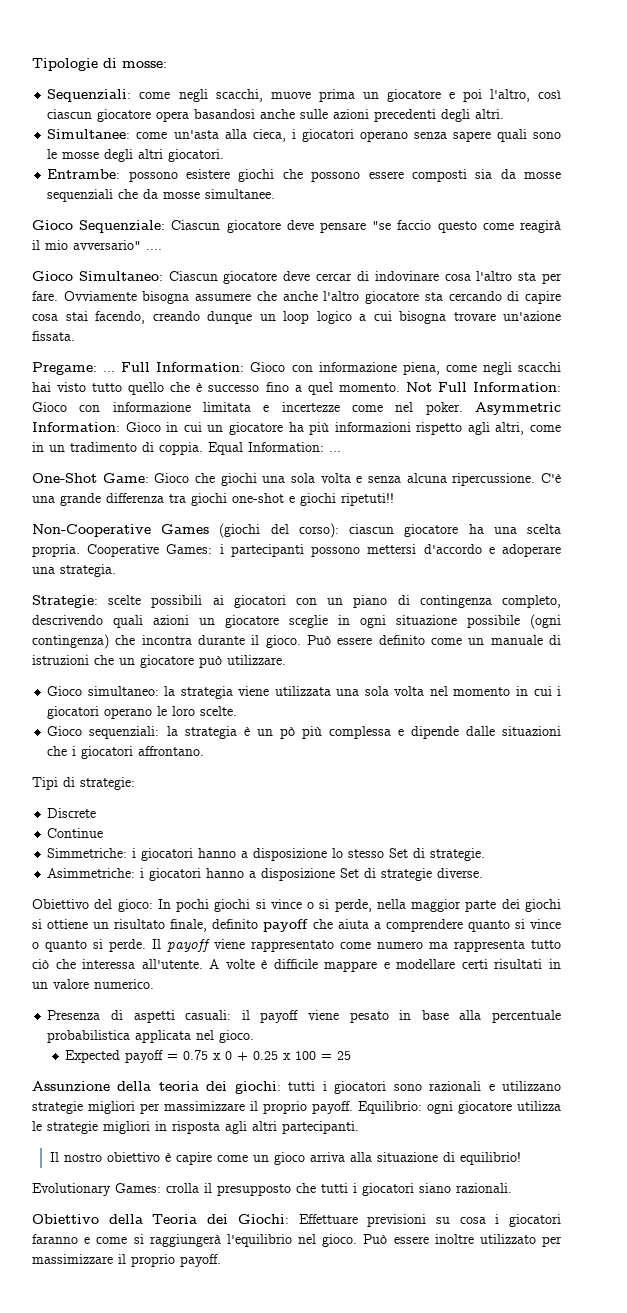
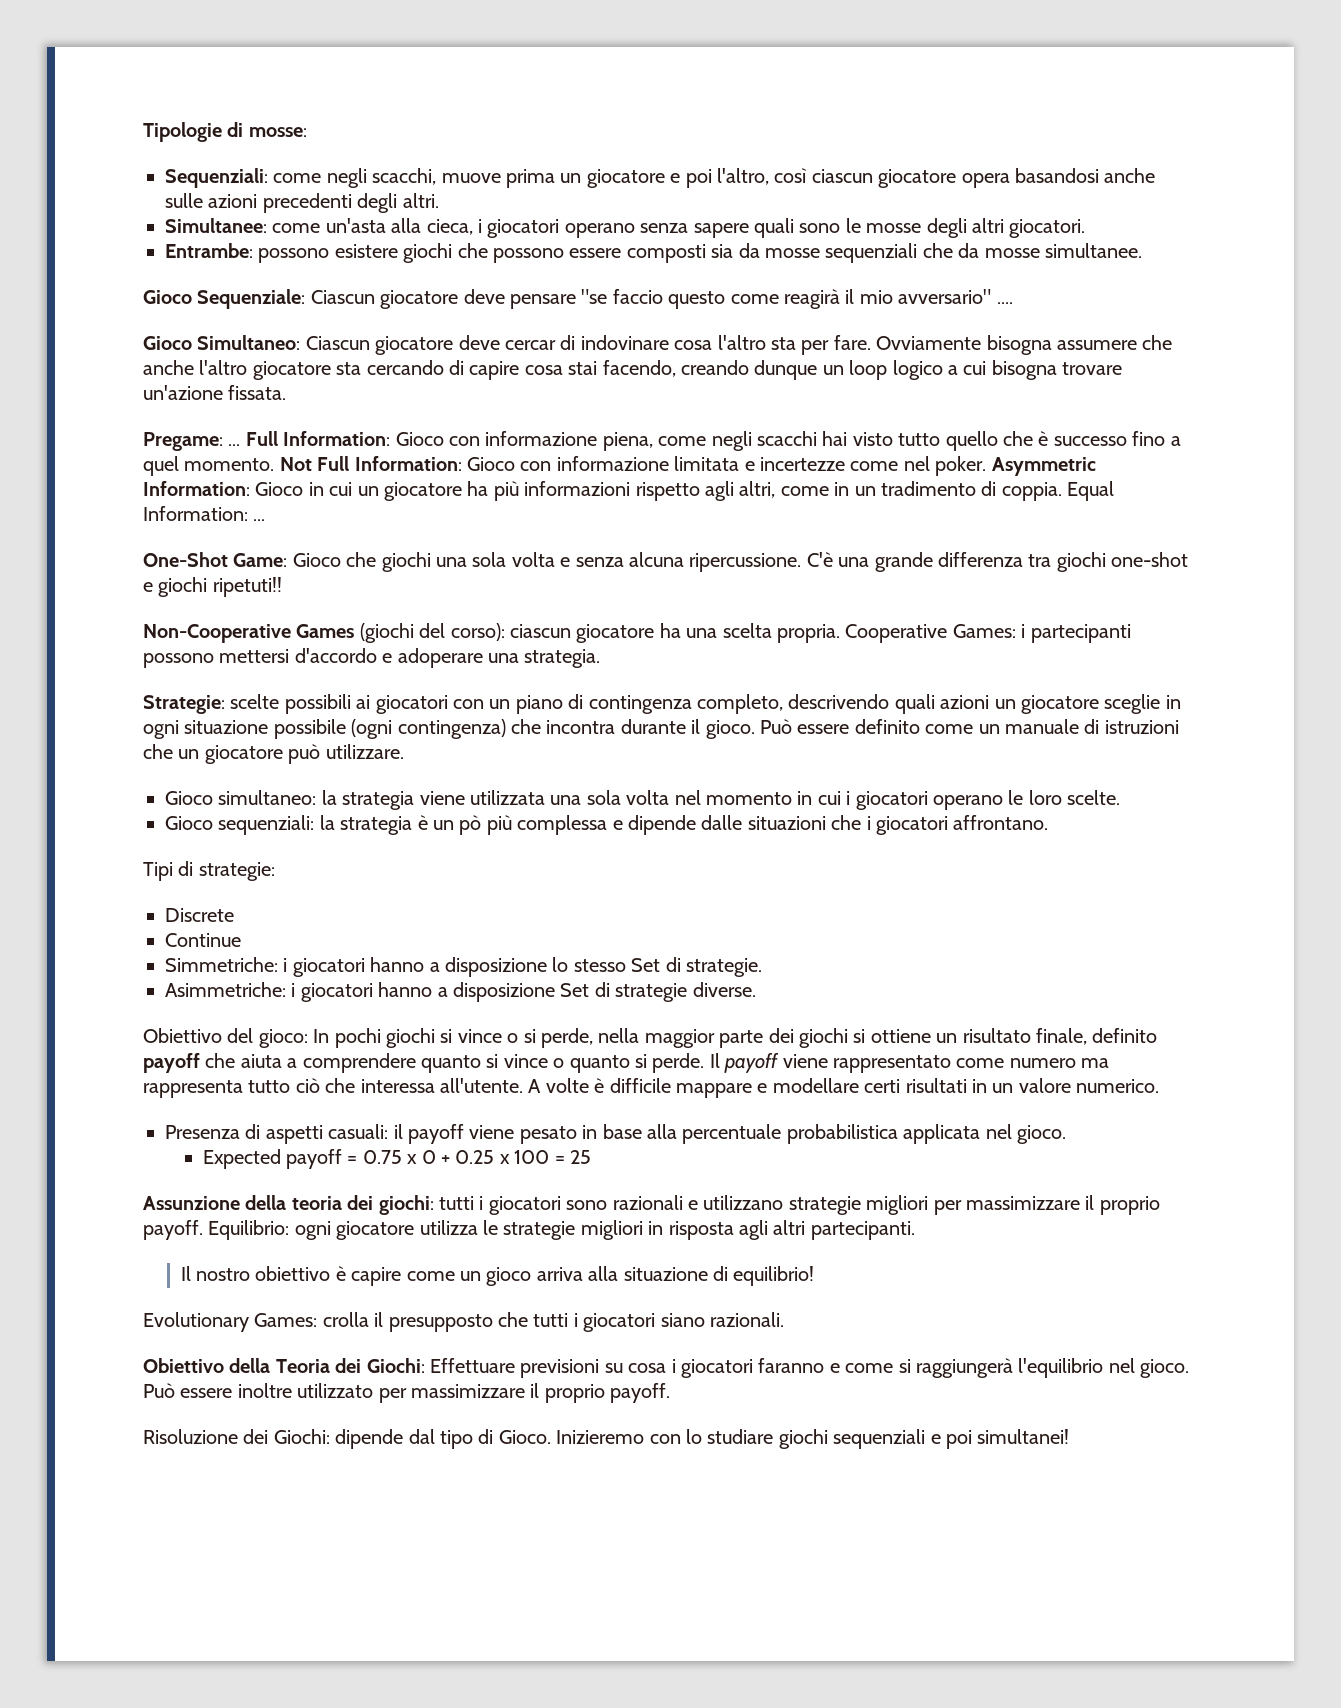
+ Risoluzione dei Giochi: dipende dal tipo di Gioco. Inizieremo con lo studiare giochi sequenziali e poi simultanei!

